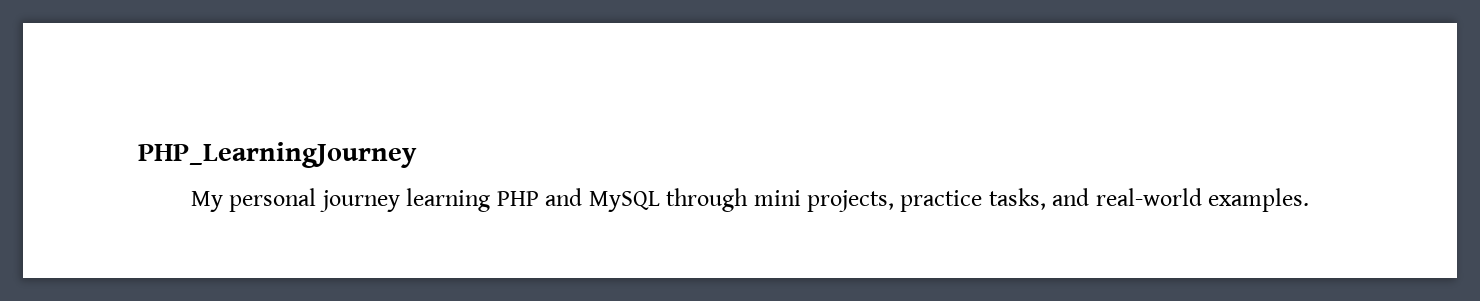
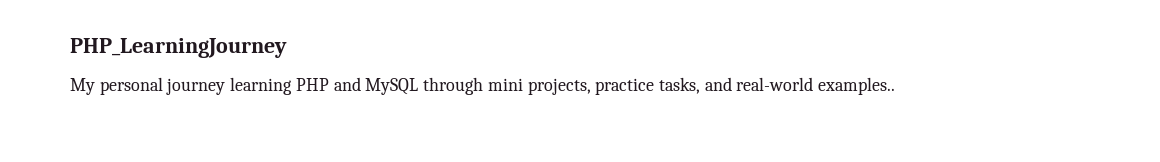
- My personal journey learning PHP and MySQL through mini projects, practice tasks, and real-world examples.
+ My personal journey learning PHP and MySQL through mini projects, practice tasks, and real-world examples..

